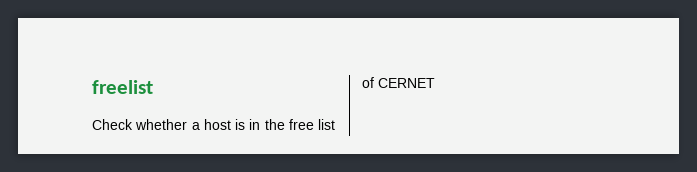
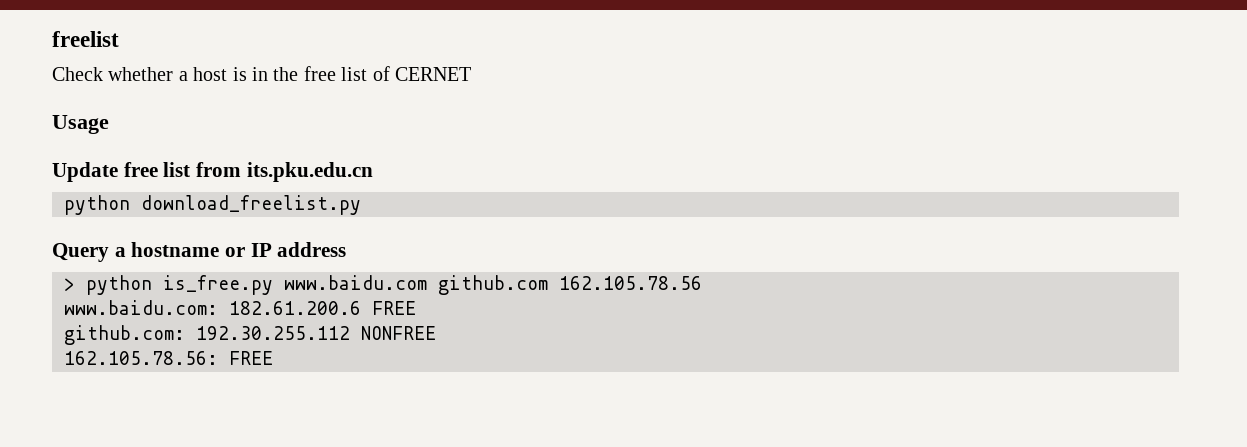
+ Usage
+ Update free list from its.pku.edu.cn
+ python download_freelist.py
+ Query a hostname or IP address
+ > python is_free.py www.baidu.com github.com 162.105.78.56
+ www.baidu.com: 182.61.200.6 FREE
+ github.com: 192.30.255.112 NONFREE
+ 162.105.78.56: FREE

